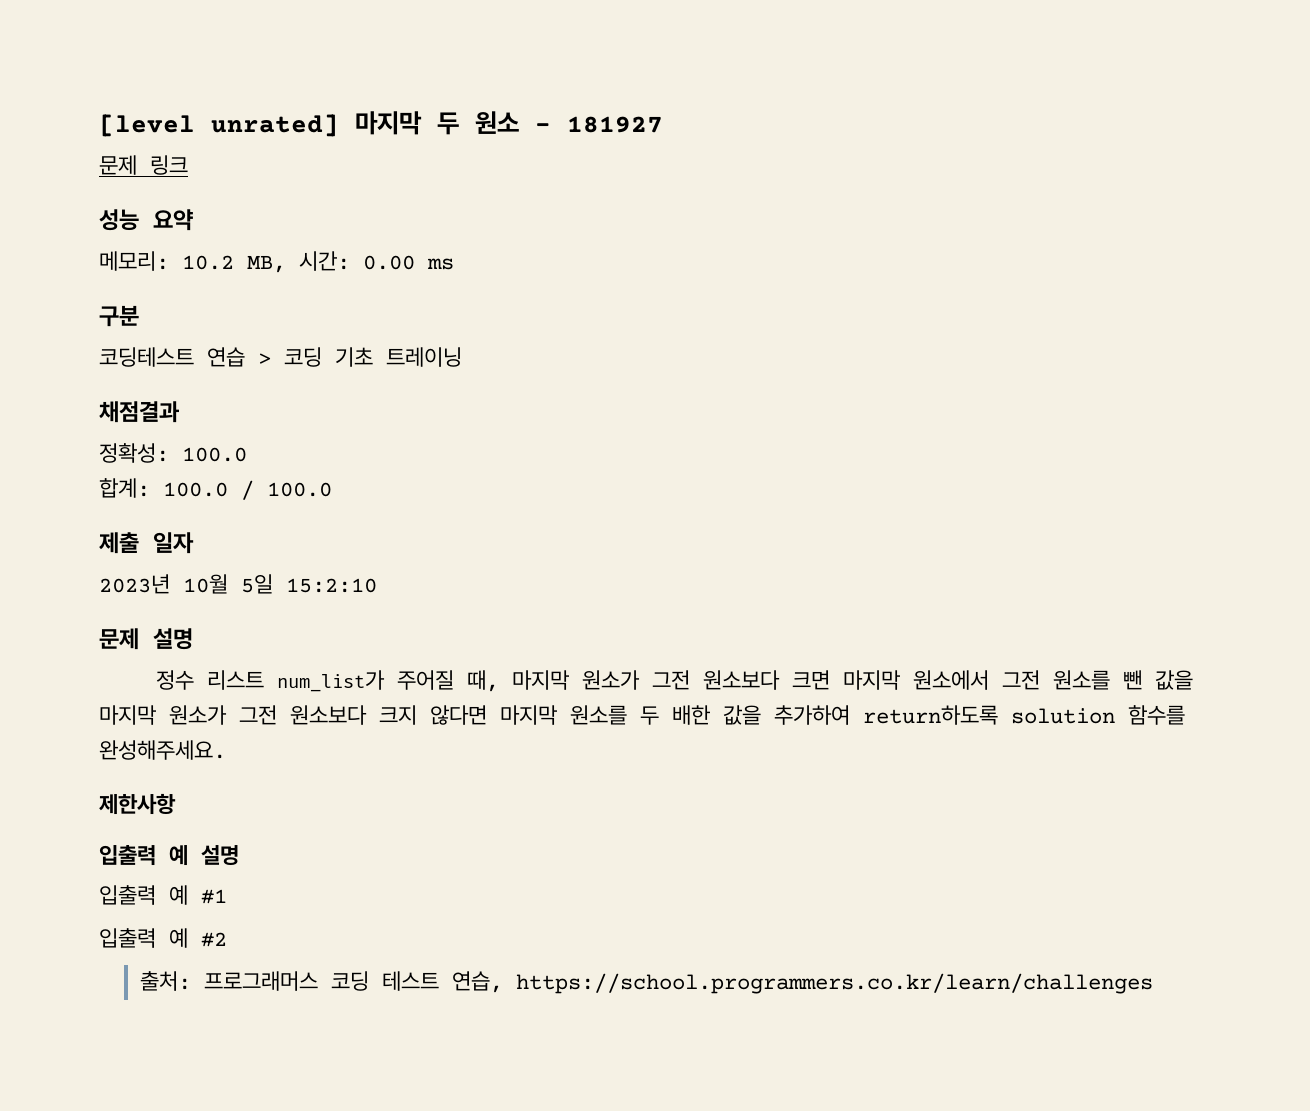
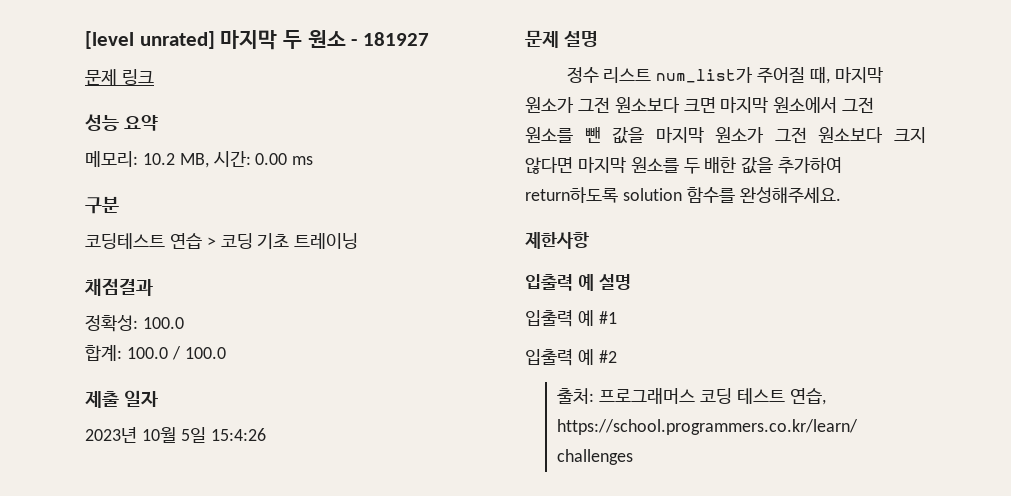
- 2023년 10월 5일 15:2:10
+ 2023년 10월 5일 15:4:26

